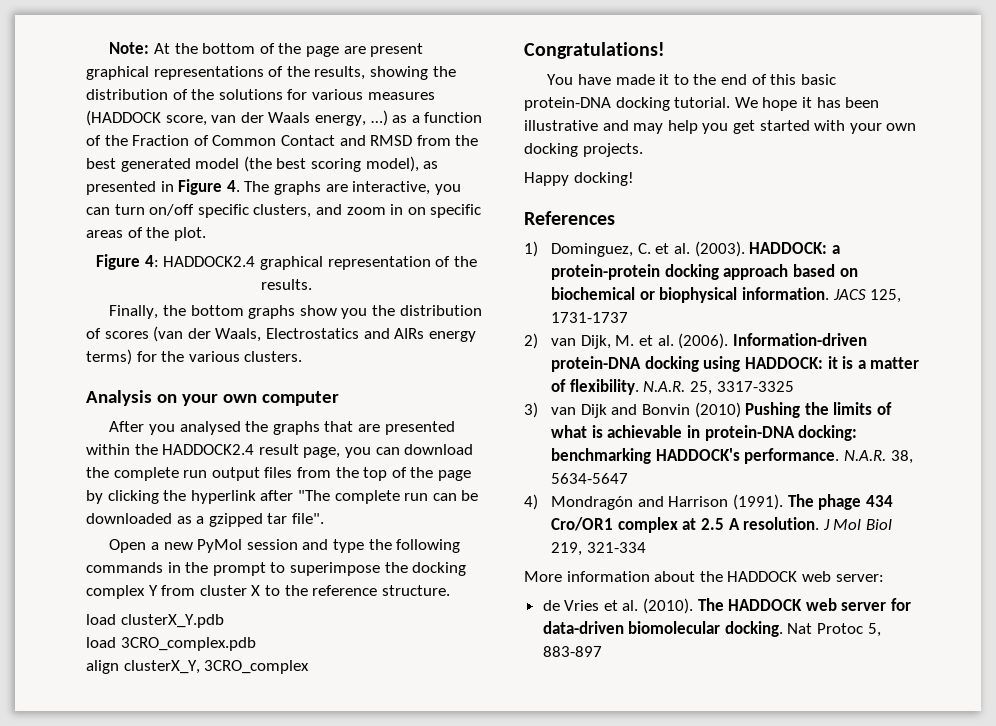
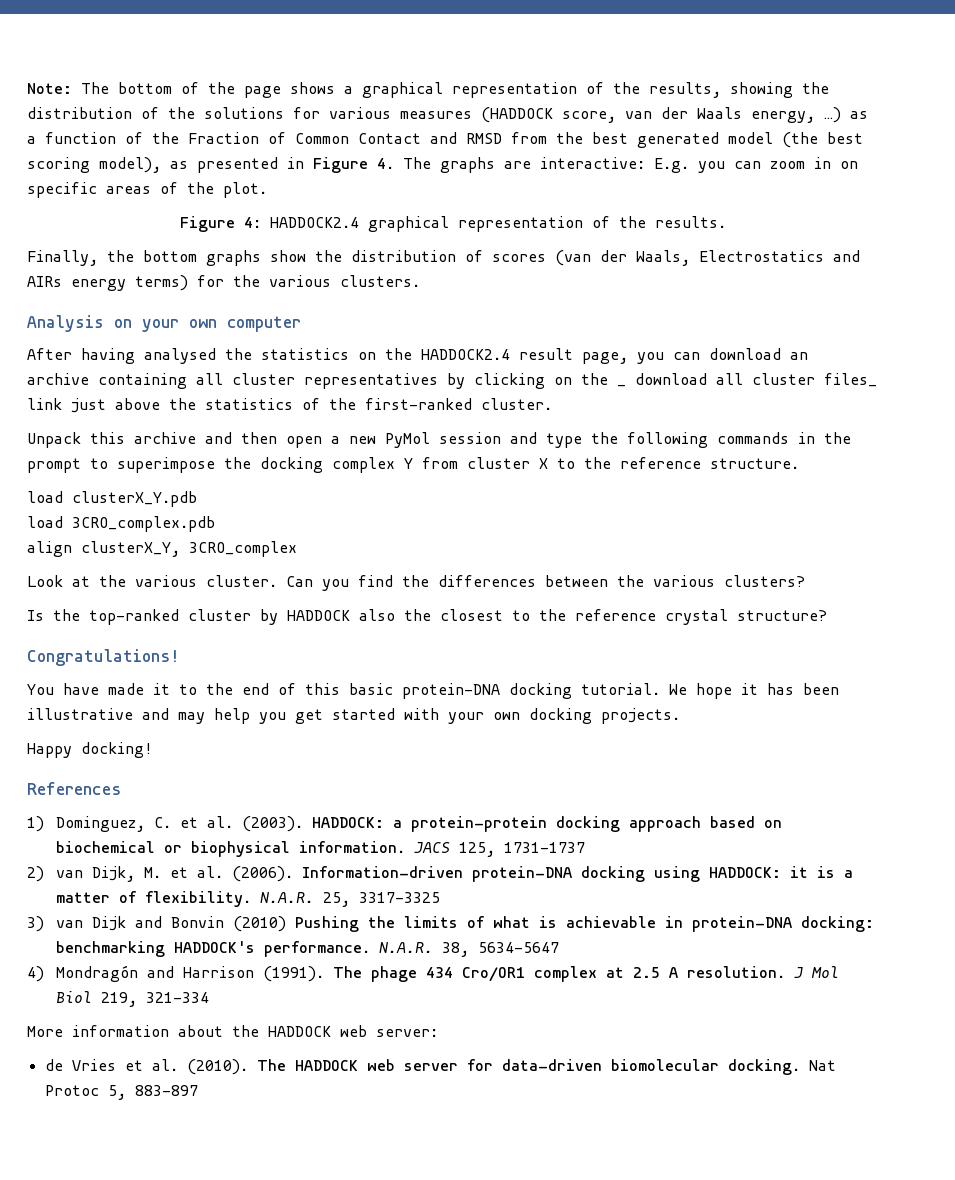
- Note: At the bottom of the page are present graphical representations of the results, showing the distribution of the solutions for various measures (HADDOCK score, van der Waals energy, …) as a function of the Fraction of Common Contact and RMSD from the best generated model (the best scoring model), as presented in Figure 4. The graphs are interactive, you can turn on/off specific clusters, and zoom in on specific areas of the plot.
+ Note: The bottom of the page shows a graphical representation of the results, showing the distribution of the solutions for various measures (HADDOCK score, van der Waals energy, …) as a function of the Fraction of Common Contact and RMSD from the best generated model (the best scoring model), as presented in Figure 4. The graphs are interactive: E.g. you can zoom in on specific areas of the plot.
- Finally, the bottom graphs show you the distribution of scores (van der Waals, Electrostatics and AIRs energy terms) for the various clusters.
+ Finally, the bottom graphs show the distribution of scores (van der Waals, Electrostatics and AIRs energy terms) for the various clusters.
- After you analysed the graphs that are presented within the HADDOCK2.4 result page, you can download the complete run output files from the top of the page by clicking the hyperlink after "The complete run can be downloaded as a gzipped tar file".
- Open a new PyMol session and type the following commands in the prompt to superimpose the docking complex Y from cluster X to the reference structure.
+ After having analysed the statistics on the HADDOCK2.4 result page, you can download an archive containing all cluster representatives by clicking on the _ download all cluster files_ link just above the statistics of the first-ranked cluster.
+ Unpack this archive and then open a new PyMol session and type the following commands in the prompt to superimpose the docking complex Y from cluster X to the reference structure.
+ Look at the various cluster. Can you find the differences between the various clusters?
+ Is the top-ranked cluster by HADDOCK also the closest to the reference crystal structure?

